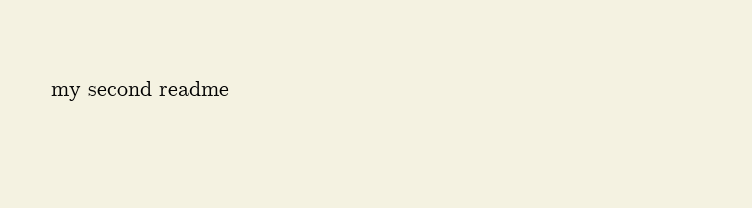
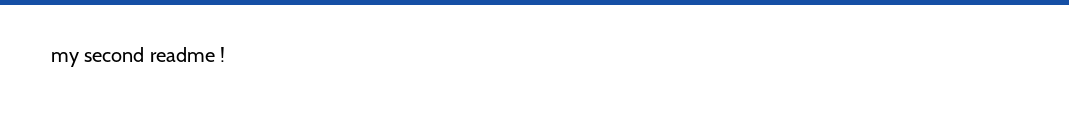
- my second readme
+ my second readme !

